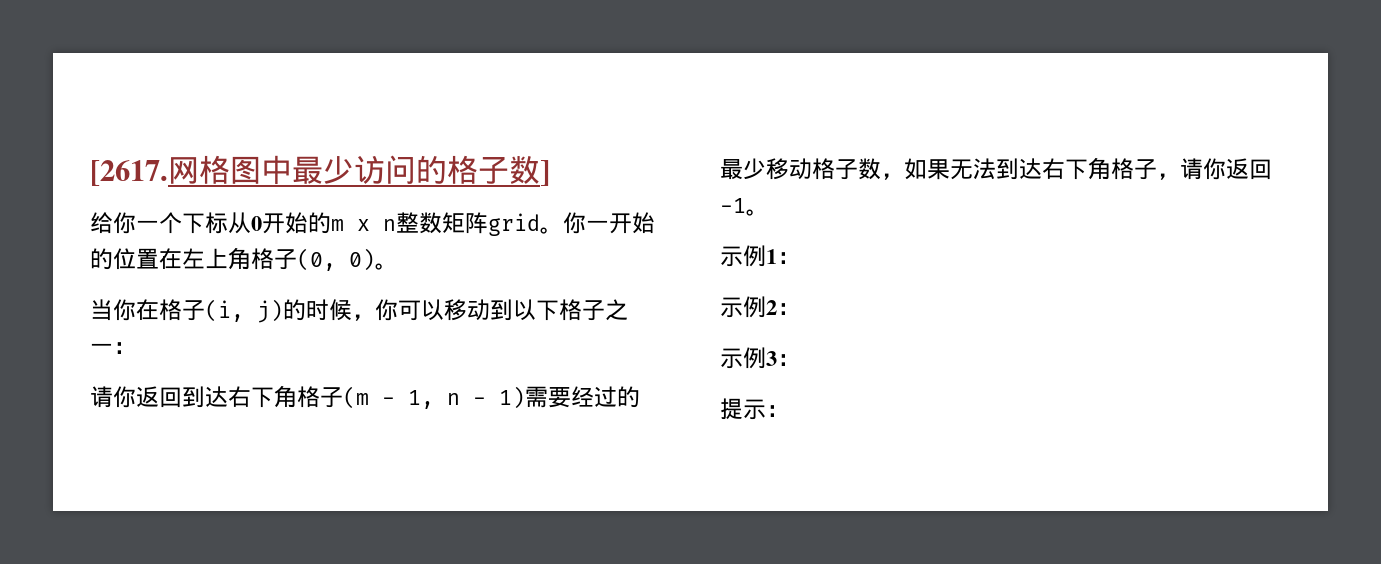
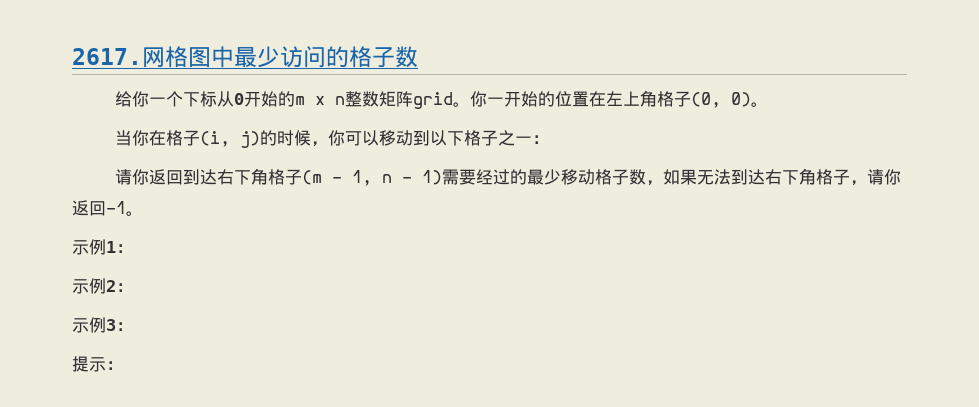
- [2617.
+ 2617.
- 网格图中最少访问的格子数]
+ 网格图中最少访问的格子数

